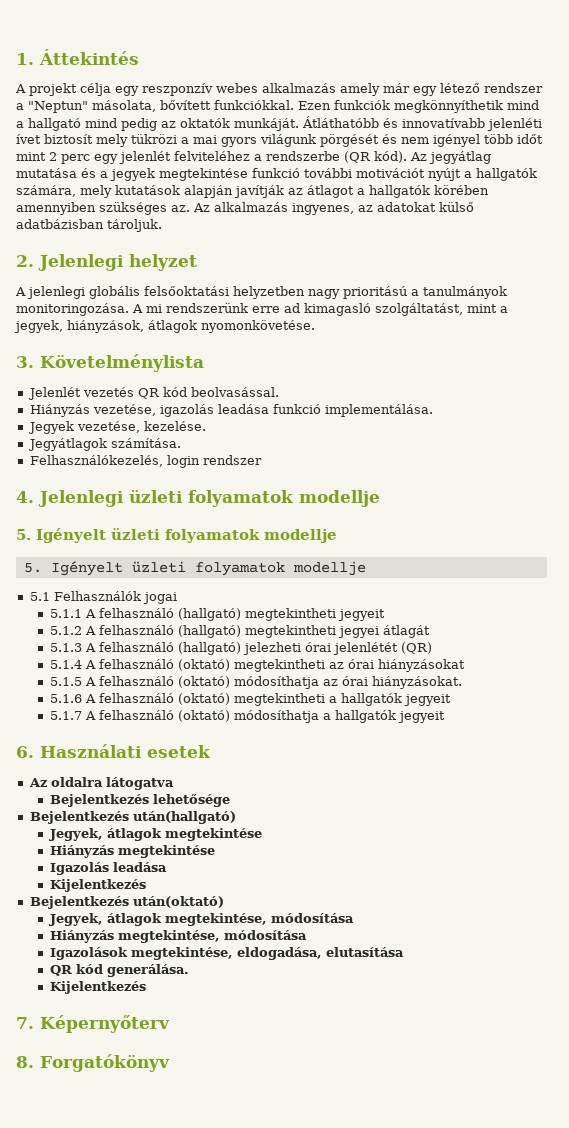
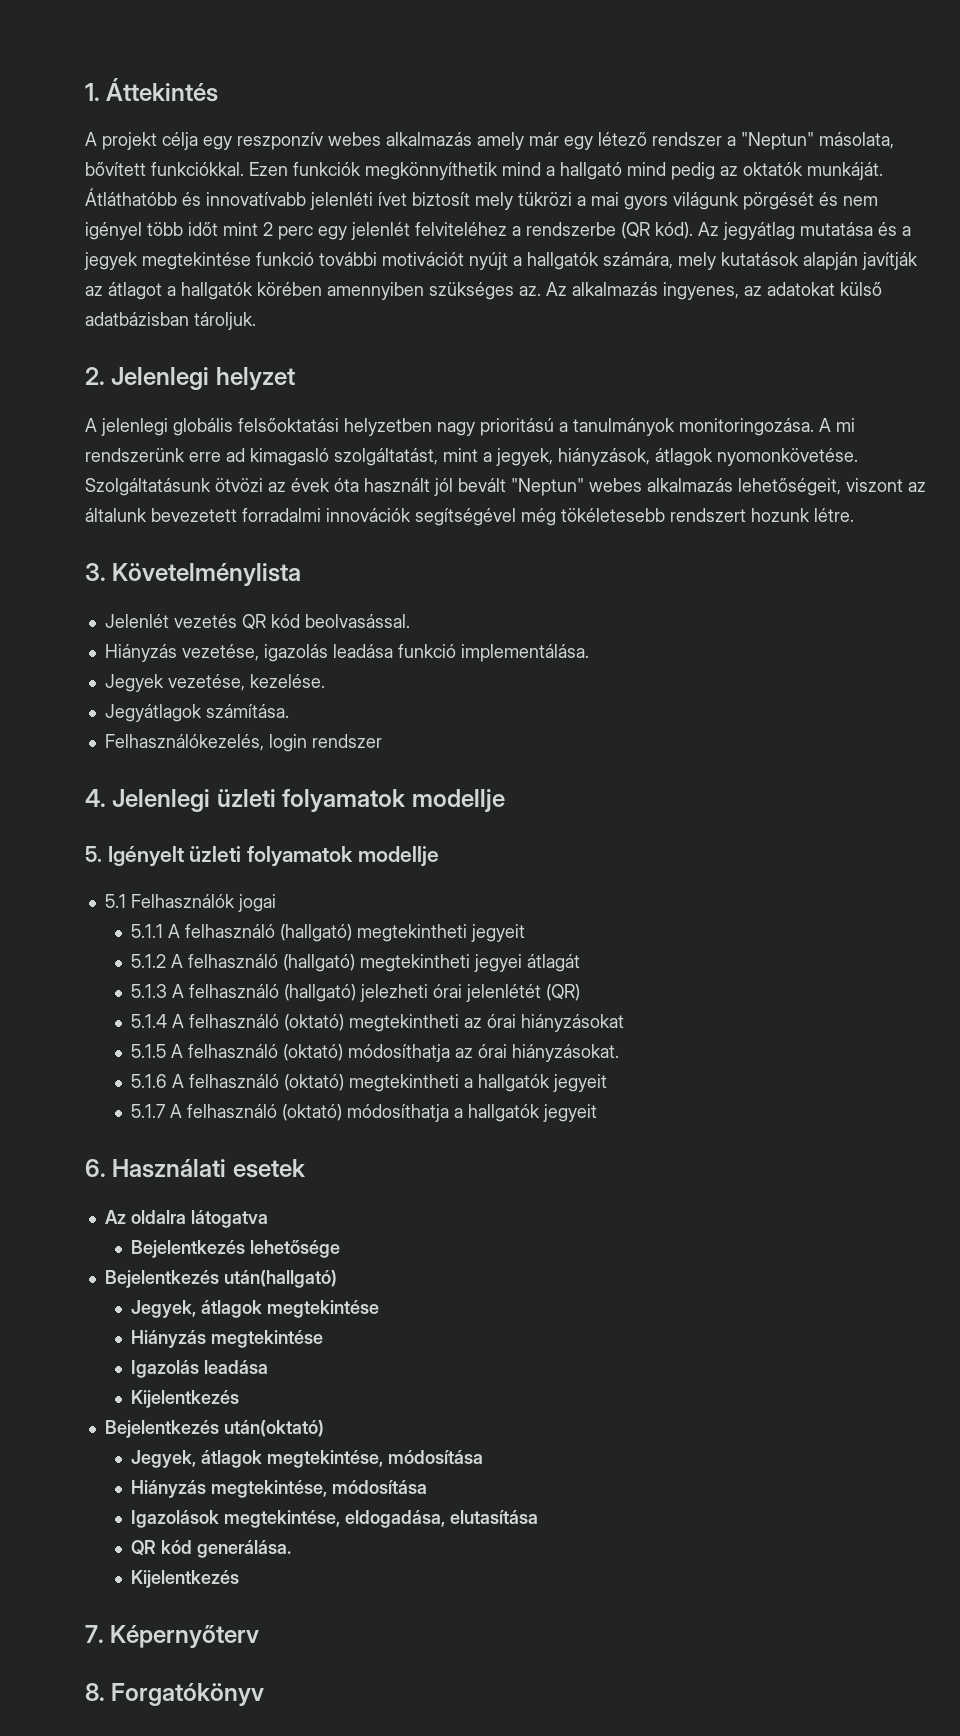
+ Szolgáltatásunk ötvözi az évek óta használt jól bevált "Neptun" webes alkalmazás lehetőségeit, viszont az általunk bevezetett forradalmi innovációk segítségével még tökéletesebb rendszert hozunk létre.
  4. Jelenlegi üzleti folyamatok modellje
- 5. Igényelt üzleti folyamatok modellje

